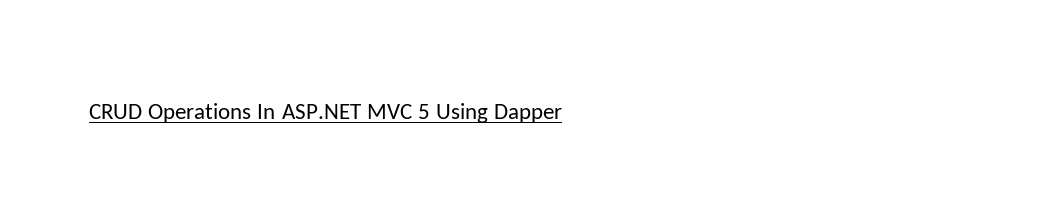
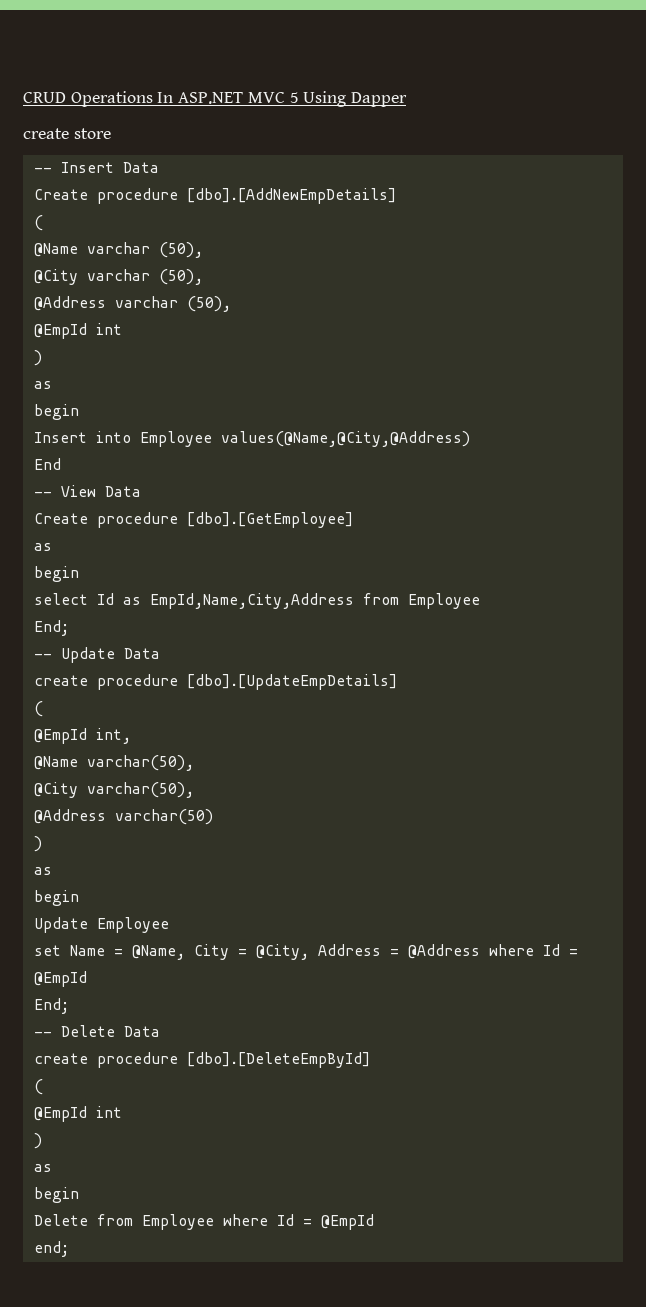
+ create store
+ -- Insert Data
+ Create procedure [dbo].[AddNewEmpDetails]
+ (
+ @Name varchar (50),
+ @City varchar (50),
+ @Address varchar (50),
+ @EmpId int
+ )
+ as
+ begin
+ Insert into Employee values(@Name,@City,@Address)
+ End
+ -- View Data
+ Create procedure [dbo].[GetEmployee]
+ as
+ begin
+ select Id as EmpId,Name,City,Address from Employee
+ End;
+ -- Update Data
+ create procedure [dbo].[UpdateEmpDetails]
+ (
+ @EmpId int,
+ @Name varchar(50),
+ @City varchar(50),
+ @Address varchar(50)
+ )
+ as
+ begin
+ Update Employee
+ set Name = @Name, City = @City, Address = @Address where Id = @EmpId
+ End;
+ -- Delete Data
+ create procedure [dbo].[DeleteEmpById]
+ (
+ @EmpId int
+ )
+ as
+ begin
+ Delete from Employee where Id = @EmpId
+ end;

